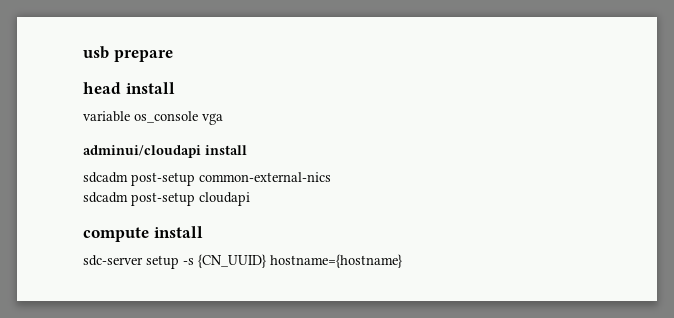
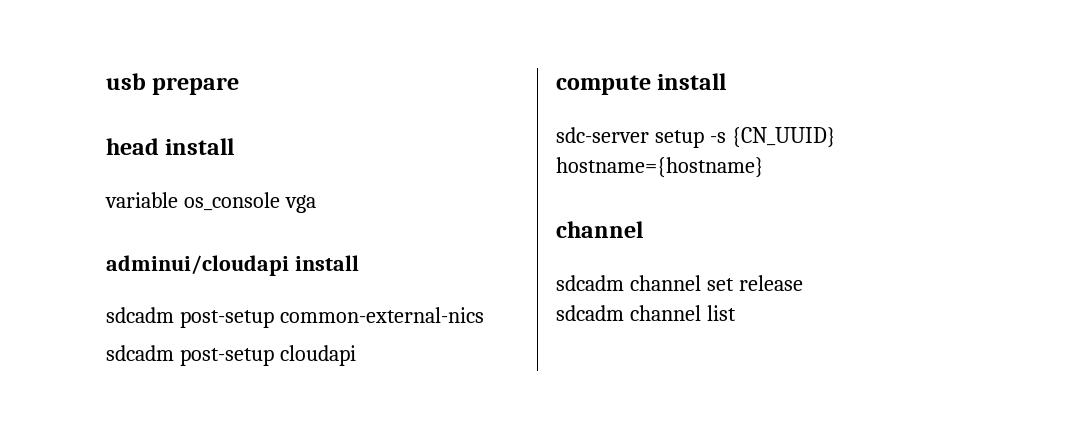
  sdc-server setup -s {CN_UUID} hostname={hostname}
+ channel
+ sdcadm channel set release
+ sdcadm channel list

